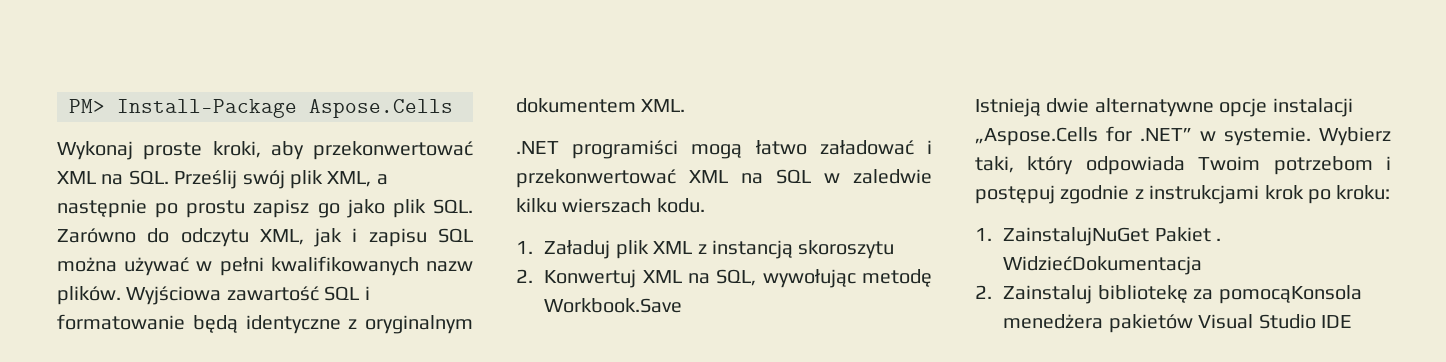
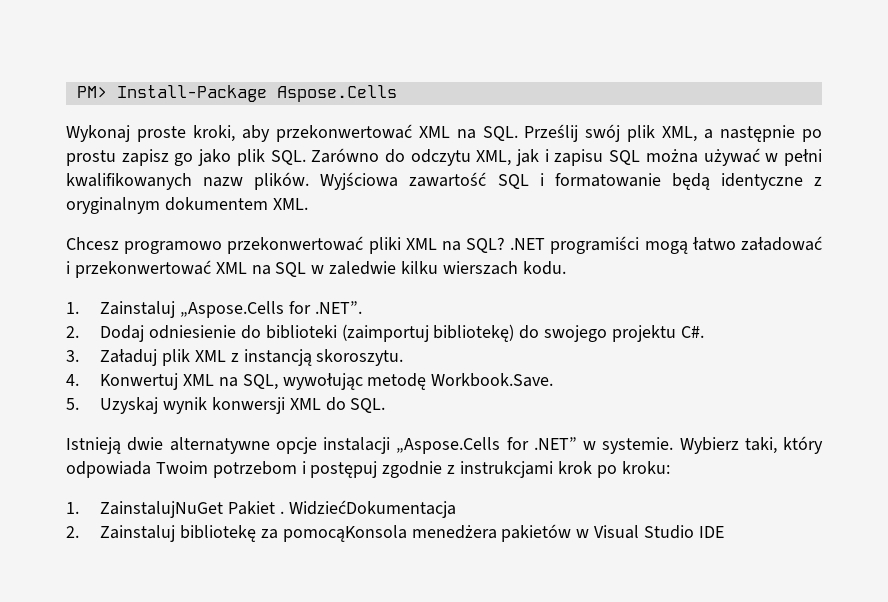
- .NET programiści mogą łatwo załadować i przekonwertować XML na SQL w zaledwie kilku wierszach kodu.
+ Chcesz programowo przekonwertować pliki XML na SQL? .NET programiści mogą łatwo załadować i przekonwertować XML na SQL w zaledwie kilku wierszach kodu.
- 1. Załaduj plik XML z instancją skoroszytu
- 2. Konwertuj XML na SQL, wywołując metodę Workbook.Save
+ 1. Zainstaluj „Aspose.Cells for .NET”.
+ 2. Dodaj odniesienie do biblioteki (zaimportuj bibliotekę) do swojego projektu C#.
+ 3. Załaduj plik XML z instancją skoroszytu.
+ 4. Konwertuj XML na SQL, wywołując metodę Workbook.Save.
+ 5. Uzyskaj wynik konwersji XML do SQL.
- 2. Zainstaluj bibliotekę za pomocąKonsola menedżera pakietów Visual Studio IDE
+ 2. Zainstaluj bibliotekę za pomocąKonsola menedżera pakietów w Visual Studio IDE

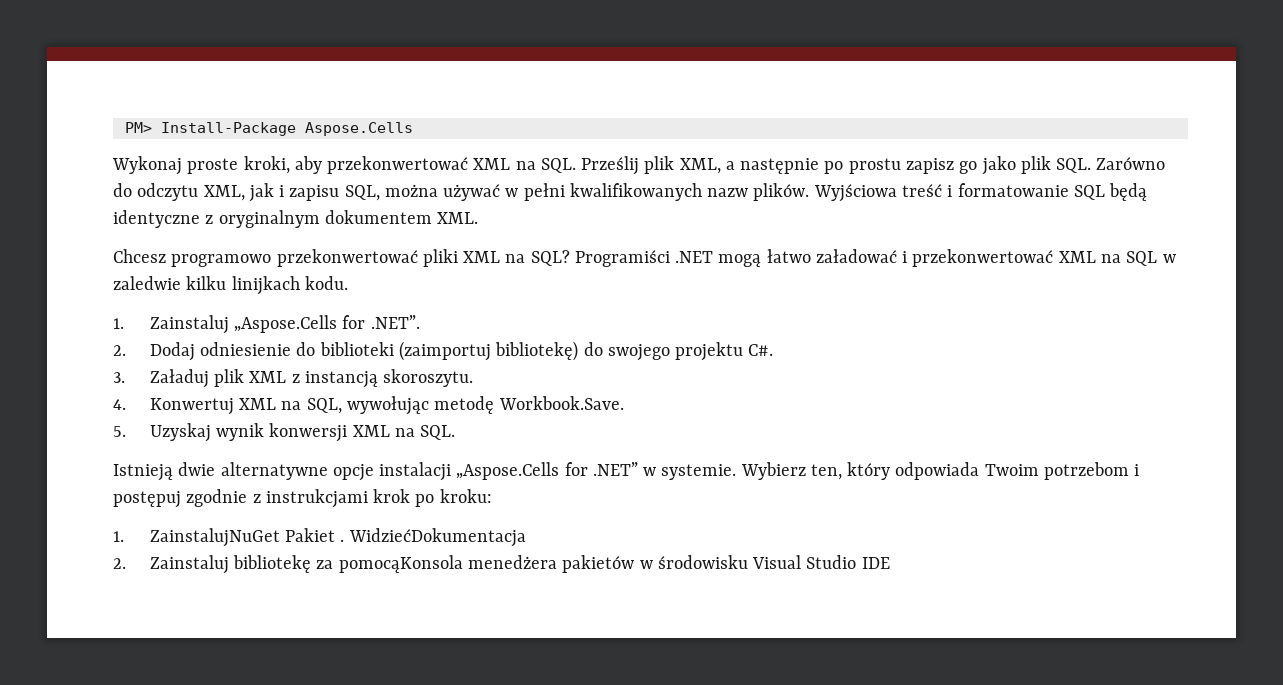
- Wykonaj proste kroki, aby przekonwertować XML na SQL. Prześlij swój plik XML, a następnie po prostu zapisz go jako plik SQL. Zarówno do odczytu XML, jak i zapisu SQL można używać w pełni kwalifikowanych nazw plików.
+ Wykonaj proste kroki, aby przekonwertować XML na SQL. Prześlij plik XML, a następnie po prostu zapisz go jako plik SQL. Zarówno do odczytu XML, jak i zapisu SQL, można używać w pełni kwalifikowanych nazw plików.
- Wyjściowa zawartość SQL i formatowanie będą identyczne z oryginalnym dokumentem XML.
+ Wyjściowa treść i formatowanie SQL będą identyczne z oryginalnym dokumentem XML.
- Chcesz programowo przekonwertować pliki XML na SQL? .NET programiści mogą łatwo załadować i przekonwertować XML na SQL w zaledwie kilku wierszach kodu.
+ Chcesz programowo przekonwertować pliki XML na SQL? Programiści .NET mogą łatwo załadować i przekonwertować XML na SQL w zaledwie kilku linijkach kodu.
- 5. Uzyskaj wynik konwersji XML do SQL.
+ 5. Uzyskaj wynik konwersji XML na SQL.
- Wybierz taki, który odpowiada Twoim potrzebom i postępuj zgodnie z instrukcjami krok po kroku:
+ Wybierz ten, który odpowiada Twoim potrzebom i postępuj zgodnie z instrukcjami krok po kroku:
- 2. Zainstaluj bibliotekę za pomocąKonsola menedżera pakietów w Visual Studio IDE
+ 2. Zainstaluj bibliotekę za pomocąKonsola menedżera pakietów w środowisku Visual Studio IDE

